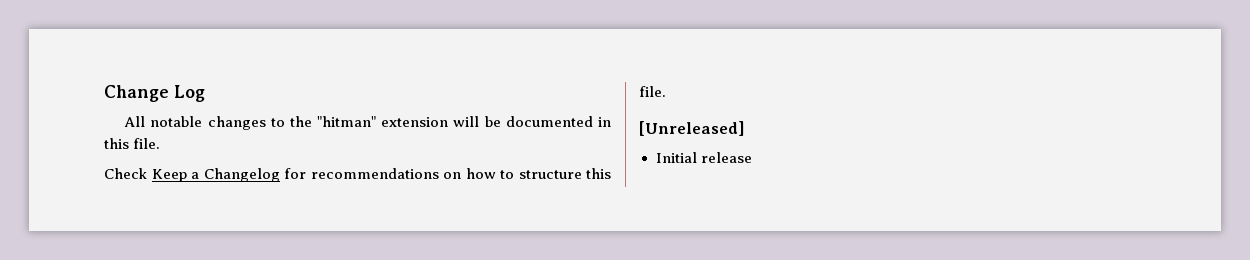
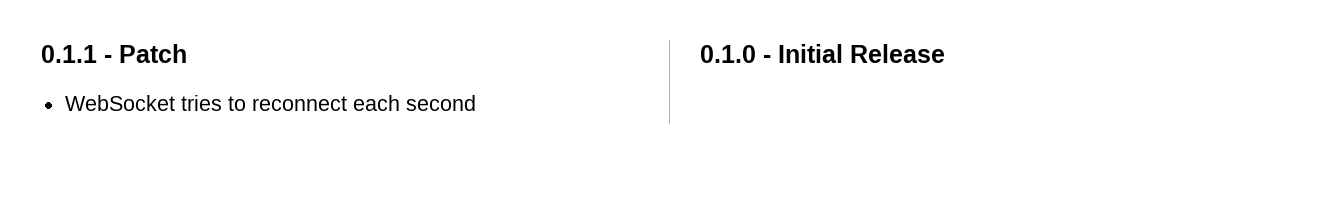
- Change Log
- All notable changes to the "hitman" extension will be documented in this file.
- Check Keep a Changelog for recommendations on how to structure this file.
- [Unreleased]
- Initial release
+ 0.1.1 - Patch
+ WebSocket tries to reconnect each second
+ 0.1.0 - Initial Release

